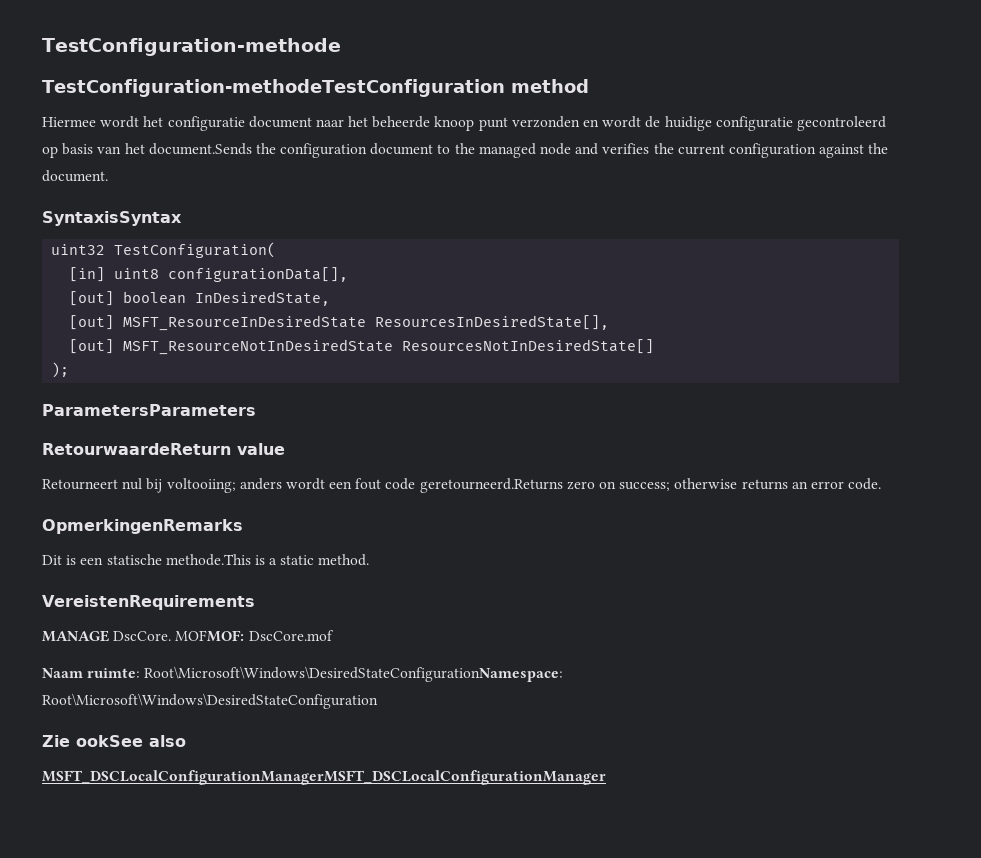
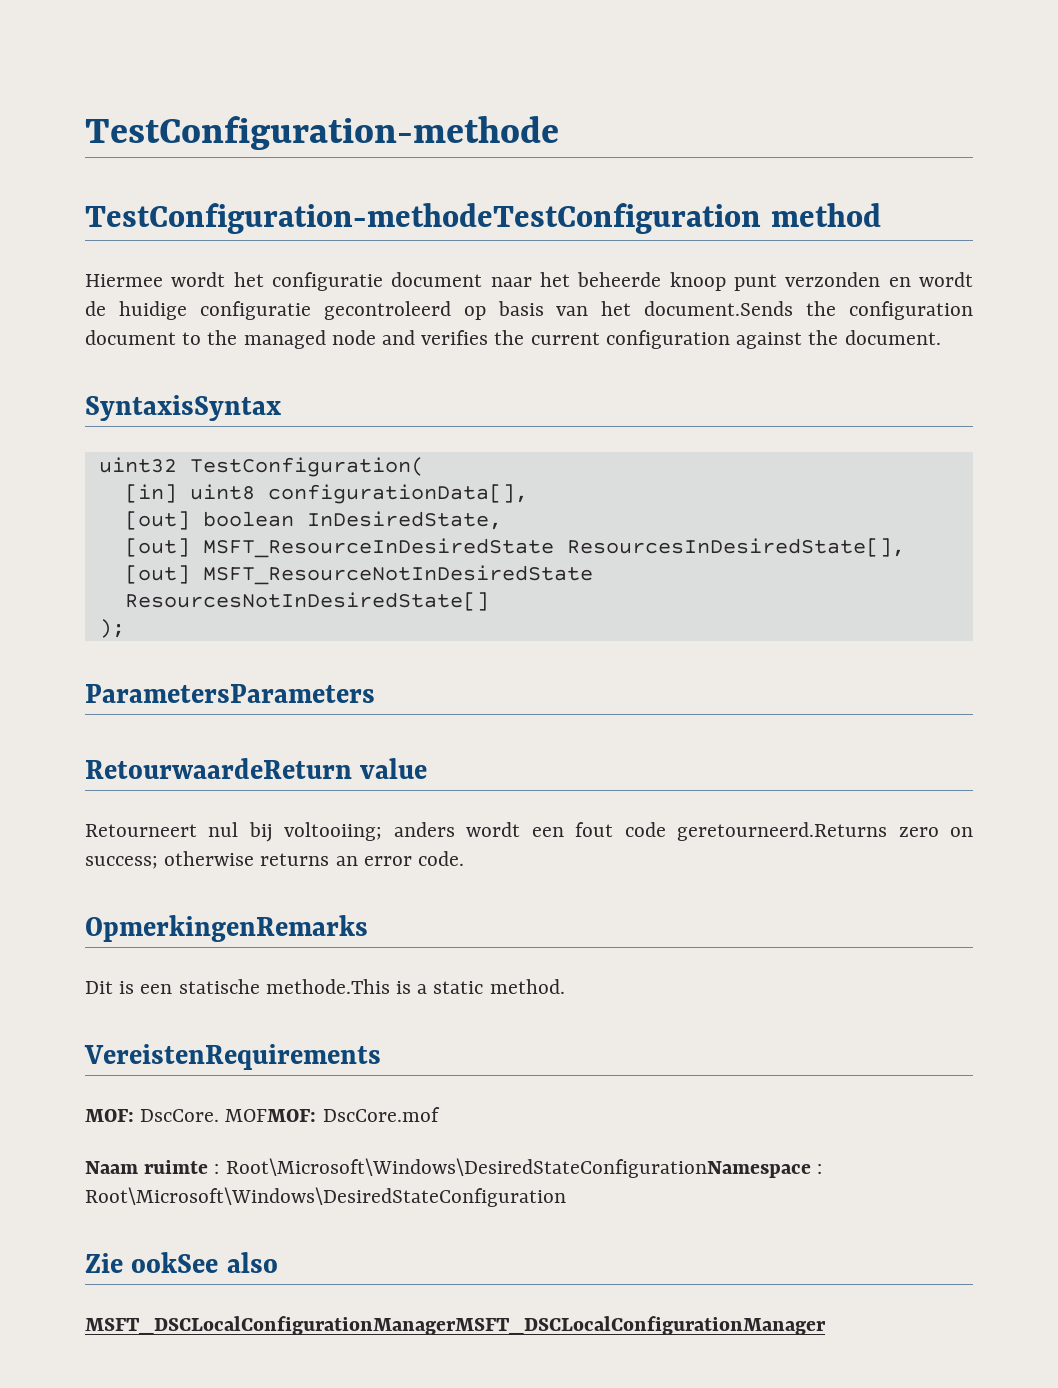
- MANAGE DscCore.
+ MOF: DscCore.
- Naam ruimte: Root\Microsoft\Windows\DesiredStateConfigurationNamespace: Root\Microsoft\Windows\DesiredStateConfiguration
+ Naam ruimte : Root\Microsoft\Windows\DesiredStateConfigurationNamespace : Root\Microsoft\Windows\DesiredStateConfiguration

